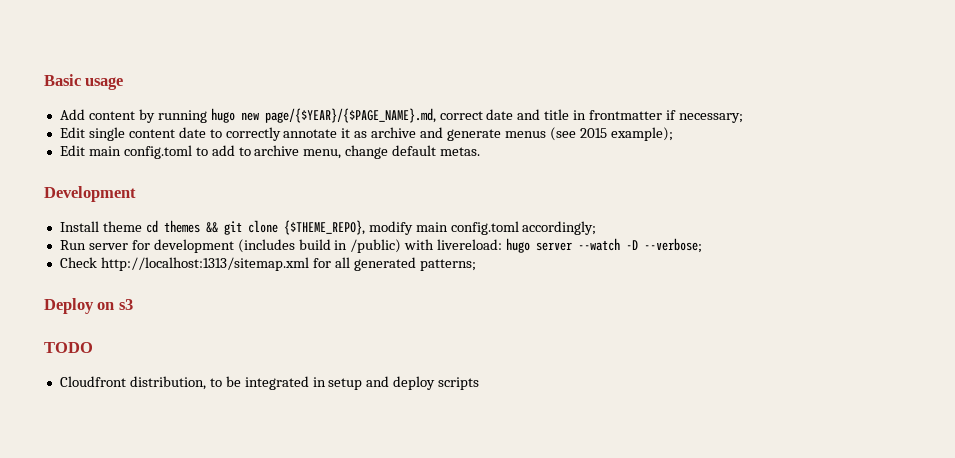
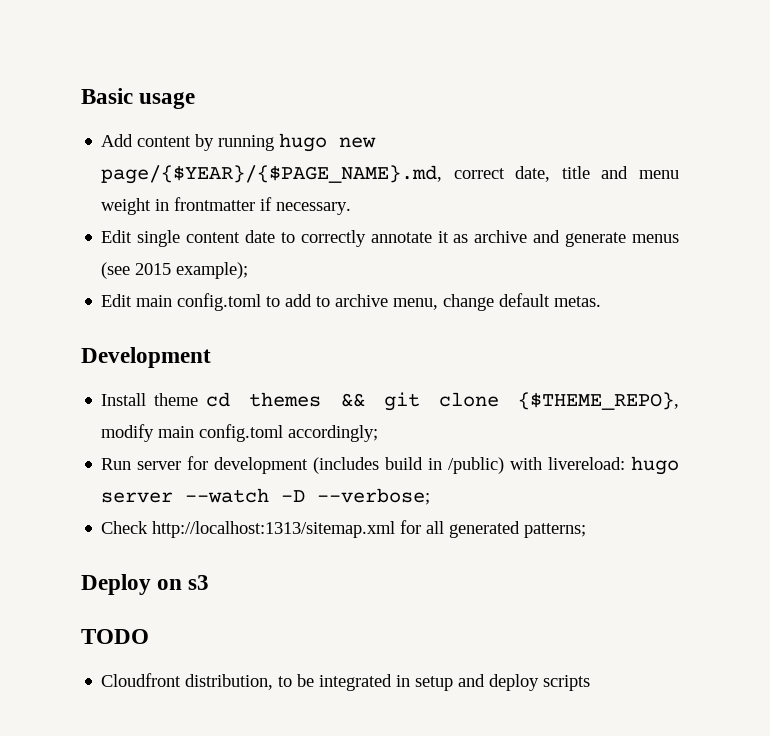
- Add content by running hugo new page/{$YEAR}/{$PAGE_NAME}.md, correct date and title in frontmatter if necessary;
+ Add content by running hugo new page/{$YEAR}/{$PAGE_NAME}.md, correct date, title and menu weight in frontmatter if necessary.

